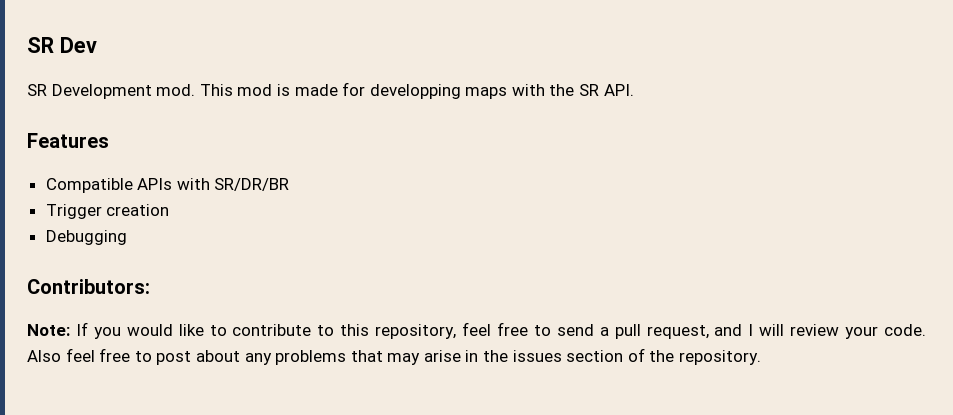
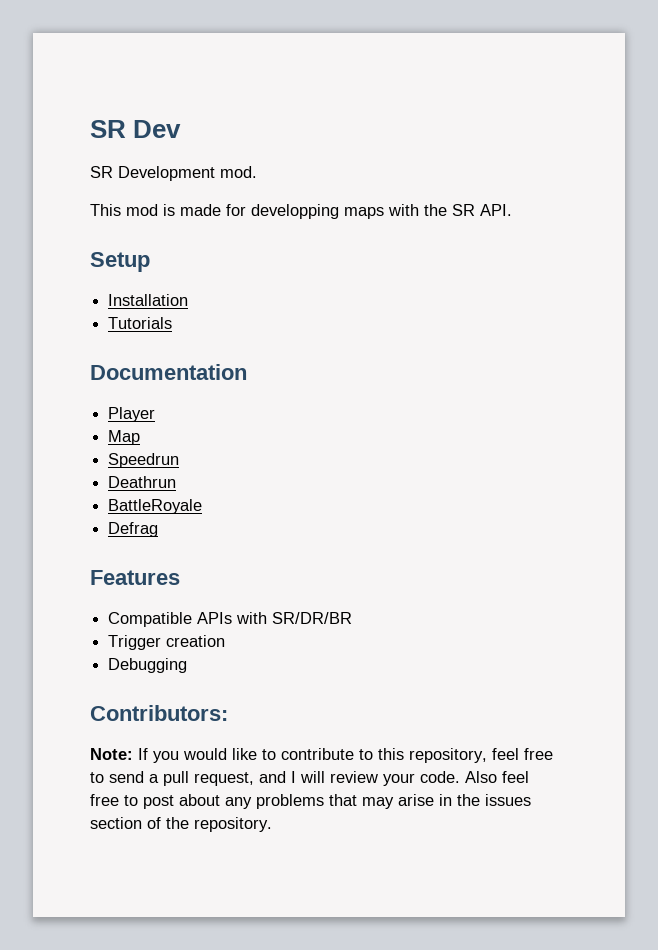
- SR Development mod. This mod is made for developping maps with the SR API.
+ SR Development mod.
+ This mod is made for developping maps with the SR API.
+ Setup
+ Installation
+ Tutorials
+ Documentation
+ Player
+ Map
+ Speedrun
+ Deathrun
+ BattleRoyale
+ Defrag

